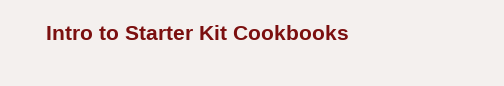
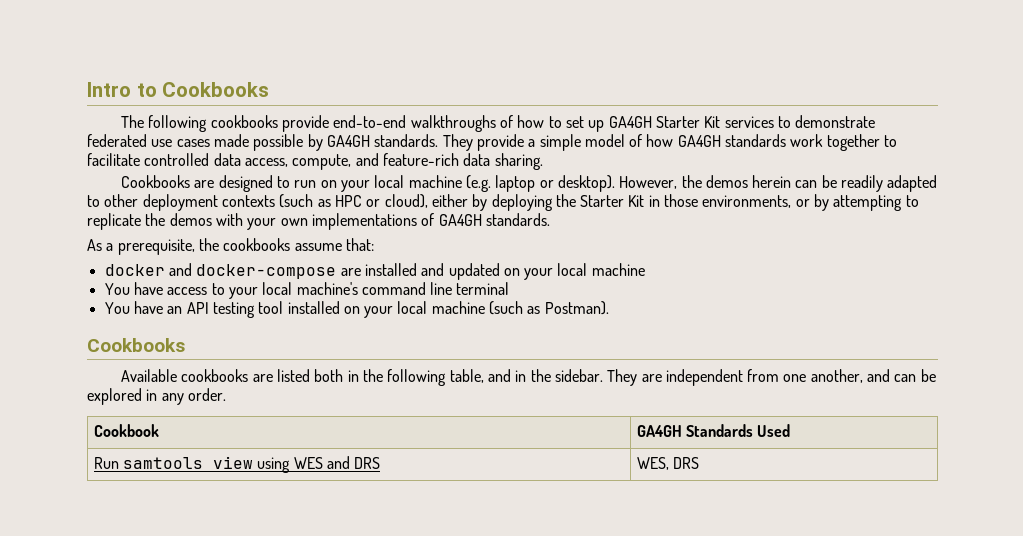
- Intro to Starter Kit Cookbooks
+ Intro to Cookbooks
+ The following cookbooks provide end-to-end walkthroughs of how to set up GA4GH Starter Kit services to demonstrate federated use cases made possible by GA4GH standards. They provide a simple model of how GA4GH standards work together to facilitate controlled data access, compute, and feature-rich data sharing.
+ Cookbooks are designed to run on your local machine (e.g. laptop or desktop). However, the demos herein can be readily adapted to other deployment contexts (such as HPC or cloud), either by deploying the Starter Kit in those environments, or by attempting to replicate the demos with your own implementations of GA4GH standards.
+ As a prerequisite, the cookbooks assume that:
+ docker and docker-compose are installed and updated on your local machine
+ You have access to your local machine's command line terminal
+ You have an API testing tool installed on your local machine (such as Postman).
+ Cookbooks
+ Available cookbooks are listed both in the following table, and in the sidebar. They are independent from one another, and can be explored in any order.
+ Cookbook | GA4GH Standards Used
+ Run samtools view using WES and DRS | WES, DRS

